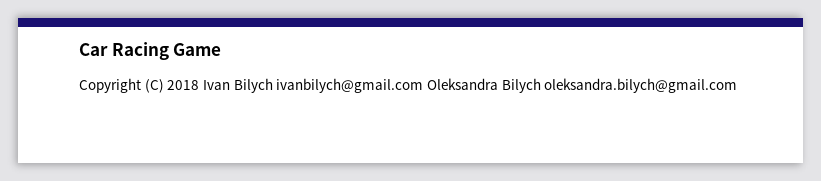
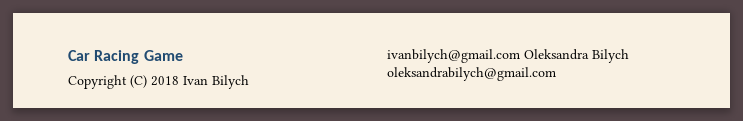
- Copyright (C) 2018 Ivan Bilych ivanbilych@gmail.com Oleksandra Bilych oleksandra.bilych@gmail.com
+ Copyright (C) 2018 Ivan Bilych ivanbilych@gmail.com Oleksandra Bilych oleksandrabilych@gmail.com

